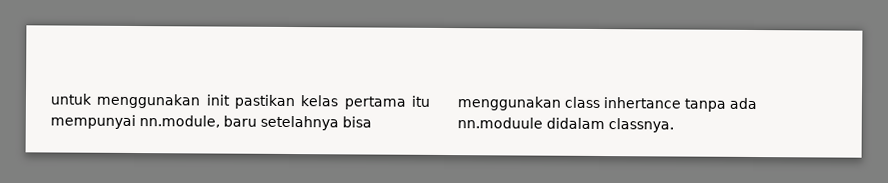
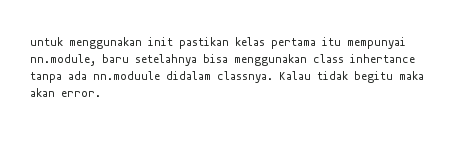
+ Kalau tidak begitu maka akan error.

